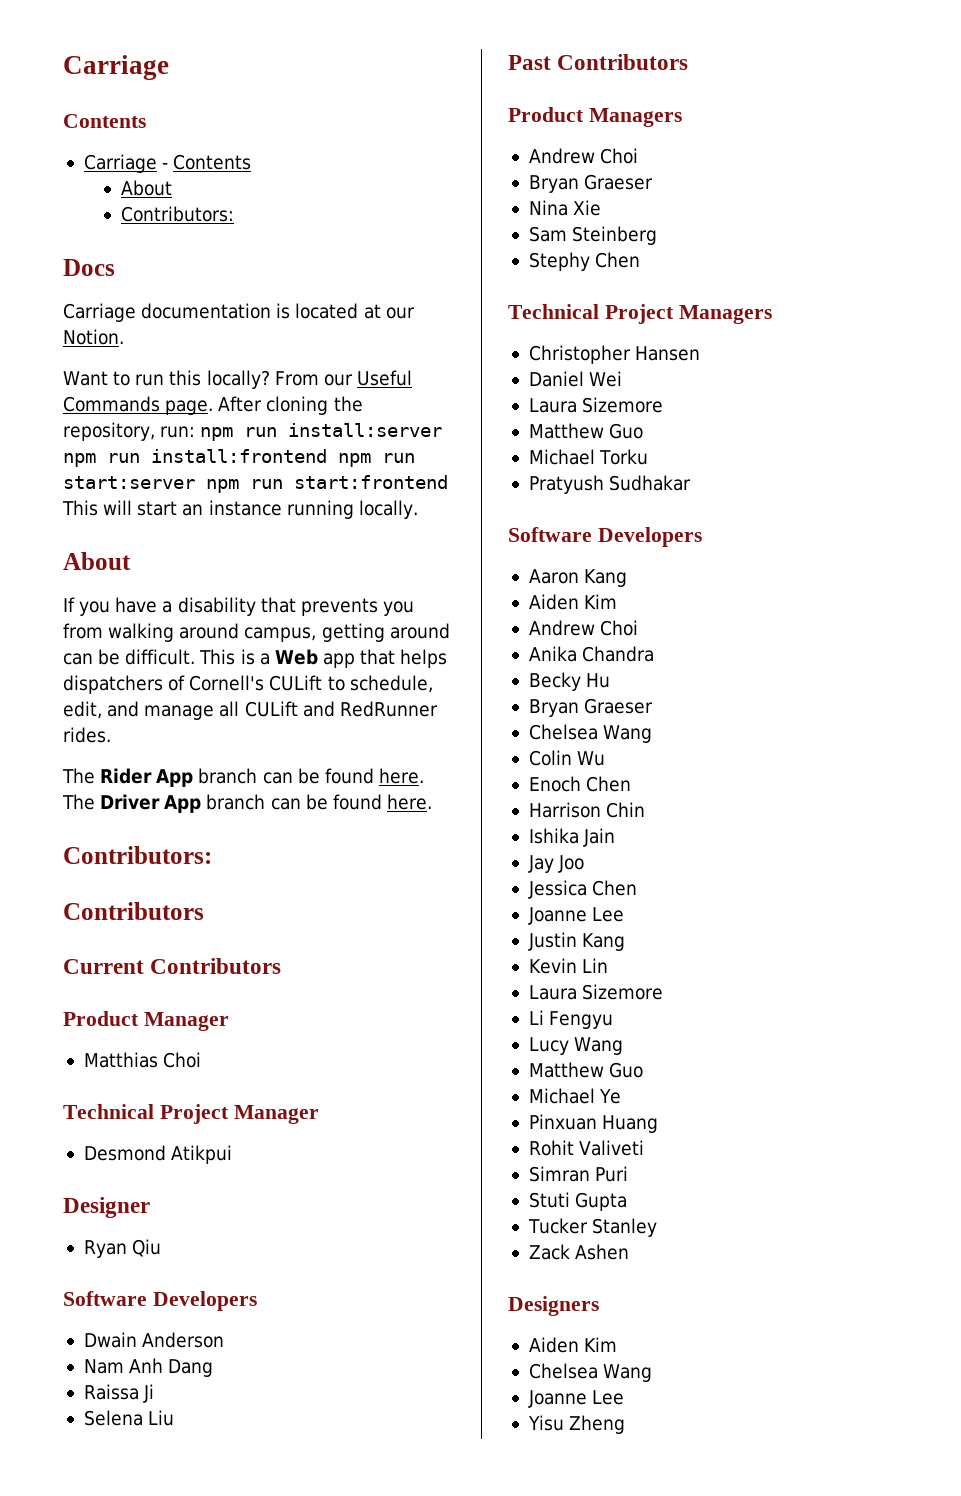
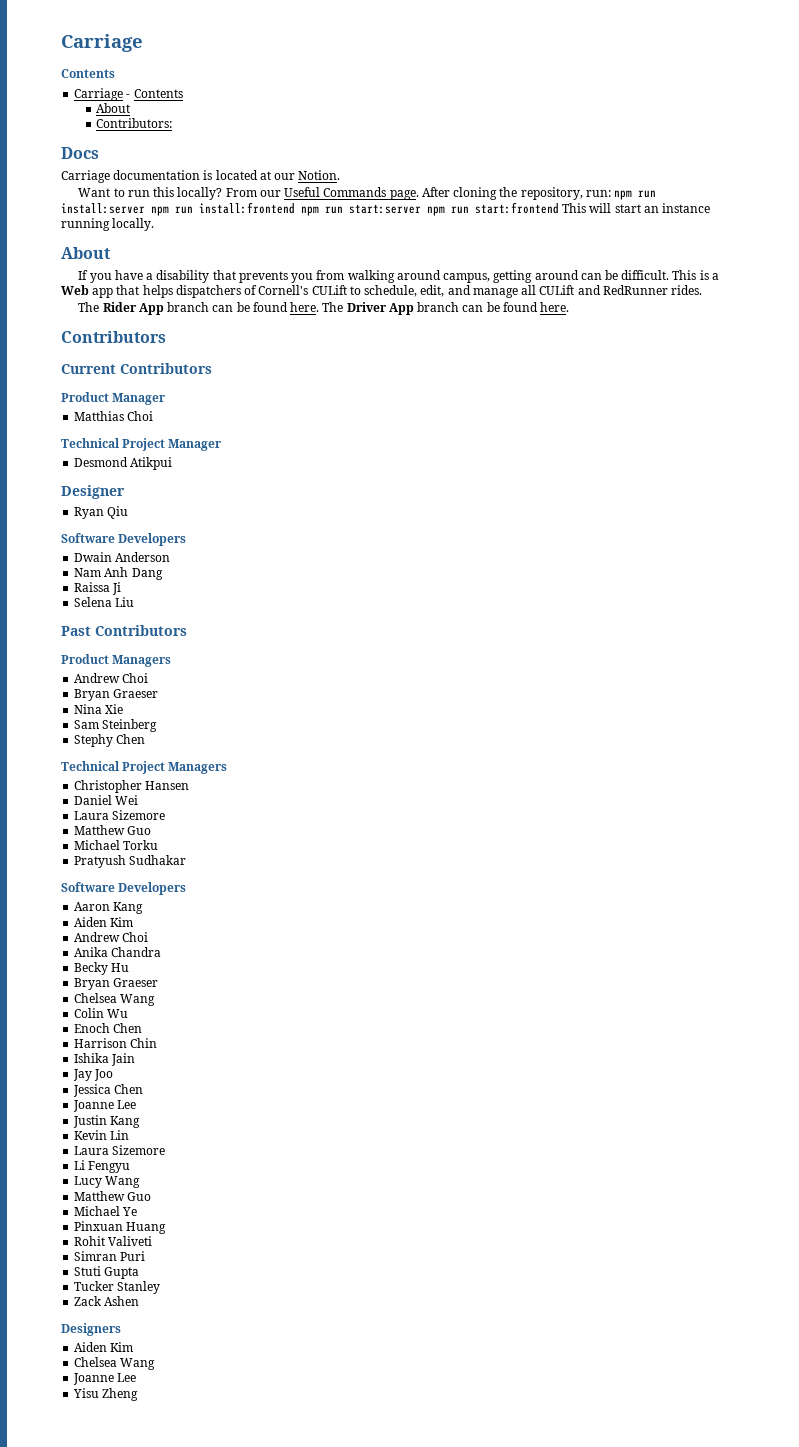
  The Driver App branch can be found here.
- Contributors:

